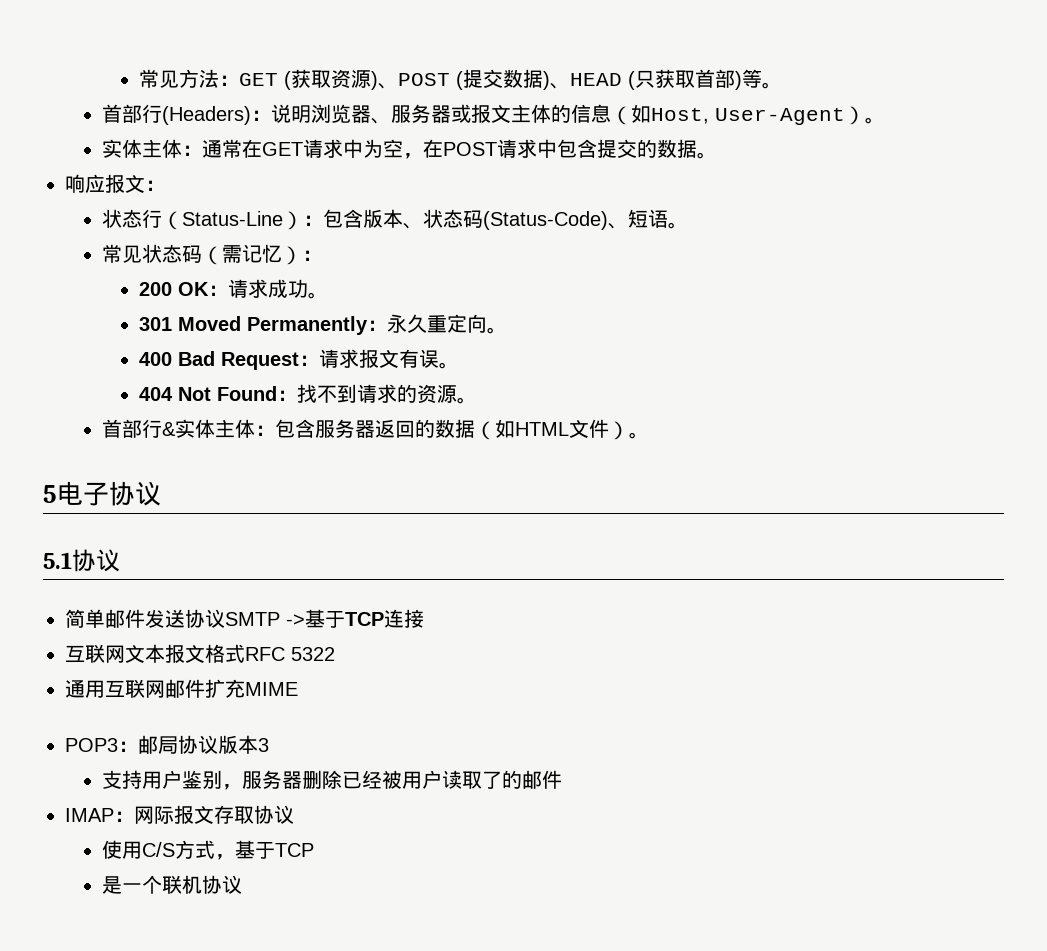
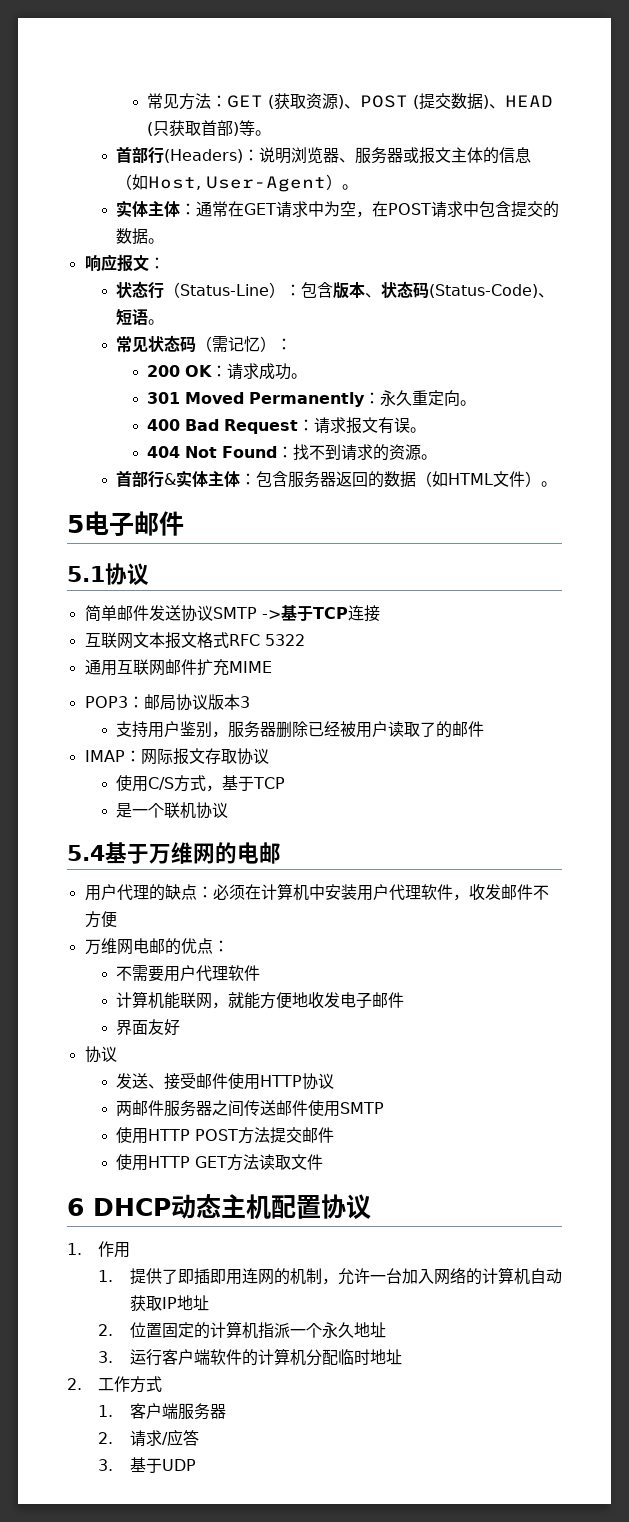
- 5电子协议
+ 5电子邮件
+ 5.4基于万维网的电邮
+ 用户代理的缺点：必须在计算机中安装用户代理软件，收发邮件不方便
+ 万维网电邮的优点：
+ 不需要用户代理软件
+ 计算机能联网，就能方便地收发电子邮件
+ 界面友好
+ 协议
+ 发送、接受邮件使用HTTP协议
+ 两邮件服务器之间传送邮件使用SMTP
+ 使用HTTP POST方法提交邮件
+ 使用HTTP GET方法读取文件
+ 6 DHCP动态主机配置协议
+ 1.作用
+ 1.提供了即插即用连网的机制，允许一台加入网络的计算机自动获取IP地址
+ 2.位置固定的计算机指派一个永久地址
+ 3.运行客户端软件的计算机分配临时地址
+ 2.工作方式
+ 1.客户端服务器
+ 2.请求/应答
+ 3.基于UDP

